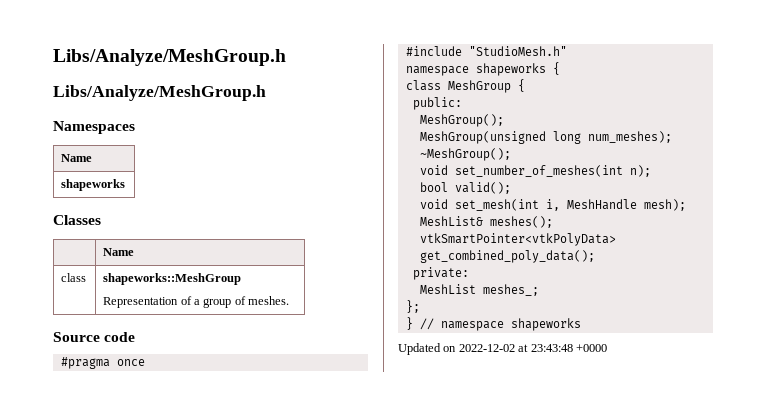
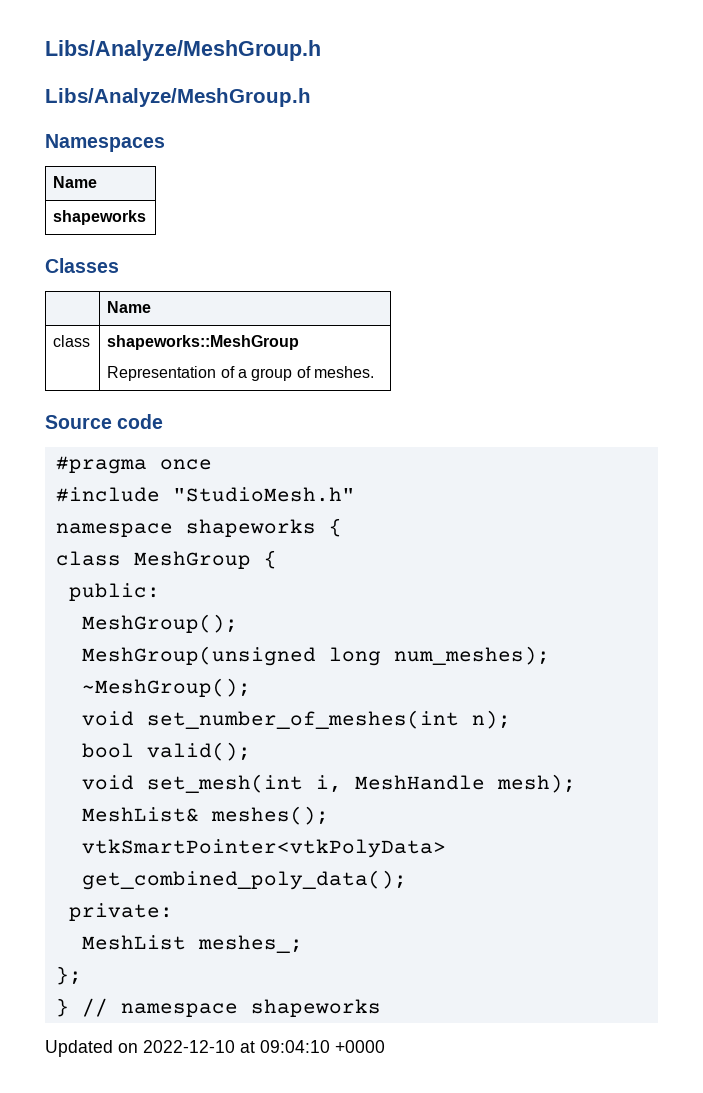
- Updated on 2022-12-02 at 23:43:48 +0000
+ Updated on 2022-12-10 at 09:04:10 +0000

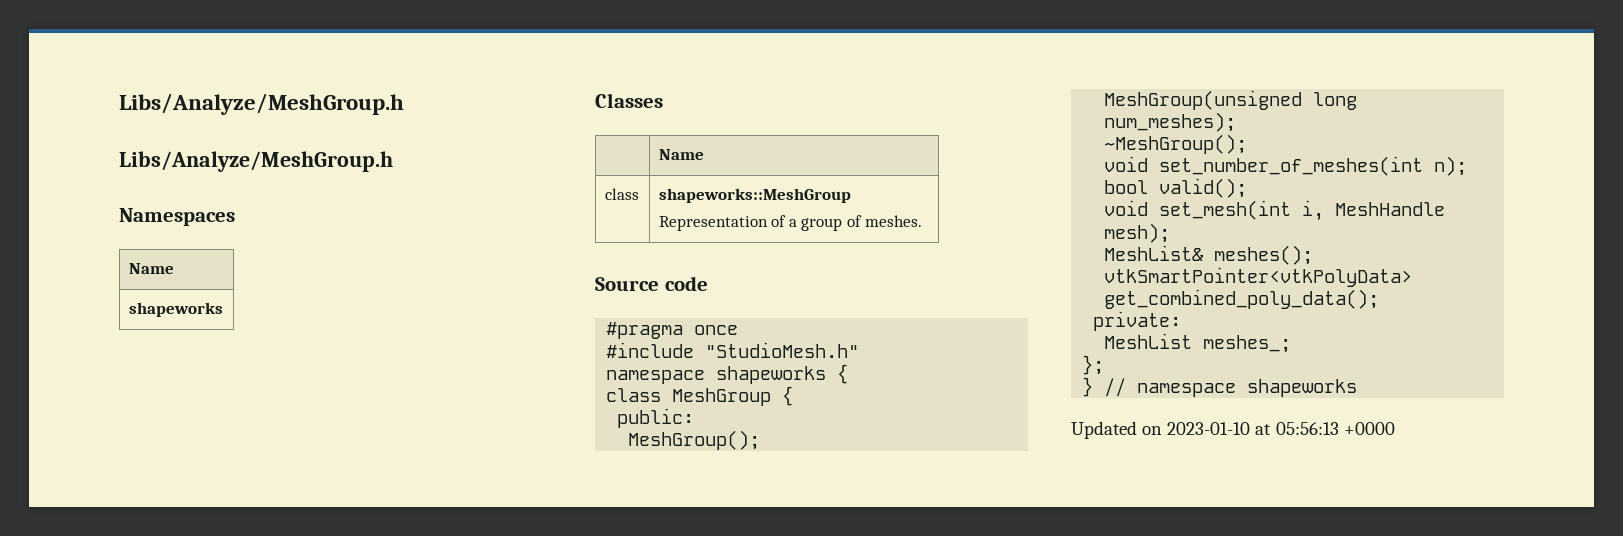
- Updated on 2022-12-10 at 09:04:10 +0000
+ Updated on 2023-01-10 at 05:56:13 +0000

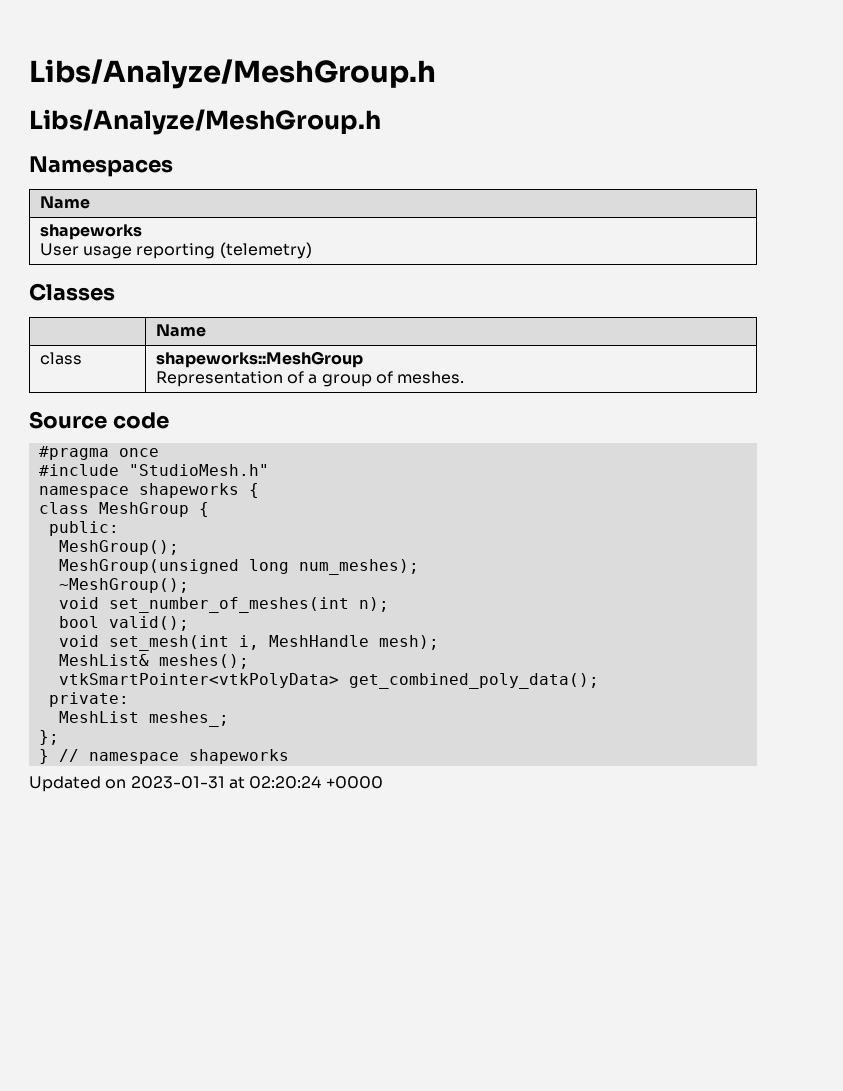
  Namespaces
  Name
  shapeworks
+ User usage reporting (telemetry)
- Updated on 2023-01-10 at 05:56:13 +0000
+ Updated on 2023-01-31 at 02:20:24 +0000

